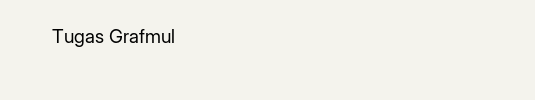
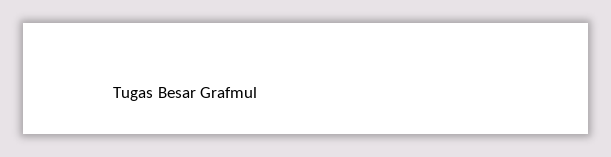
- Tugas Grafmul
+ Tugas Besar Grafmul

